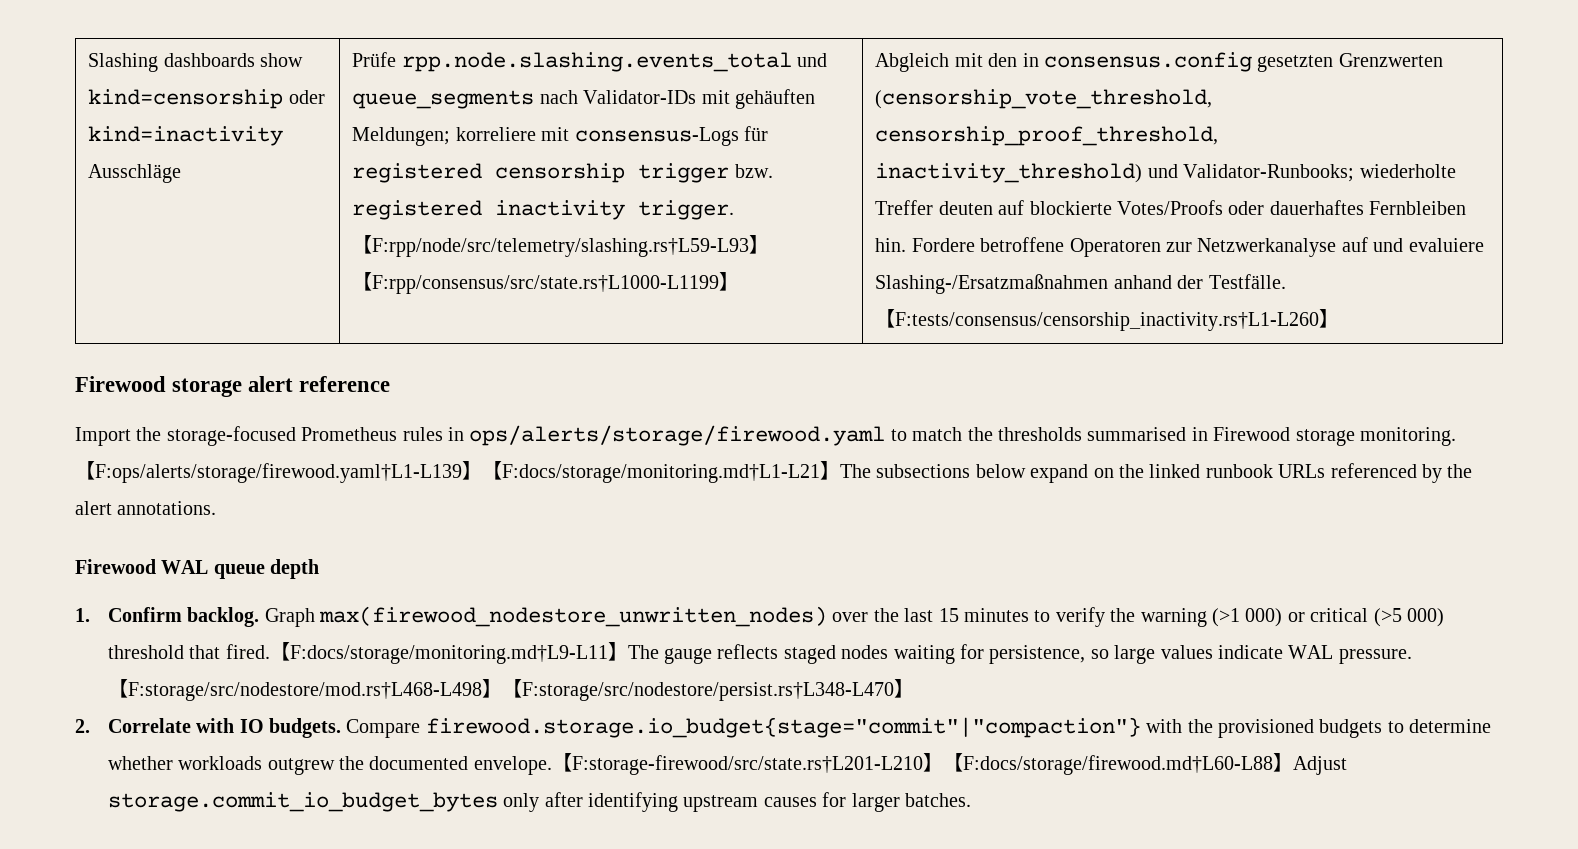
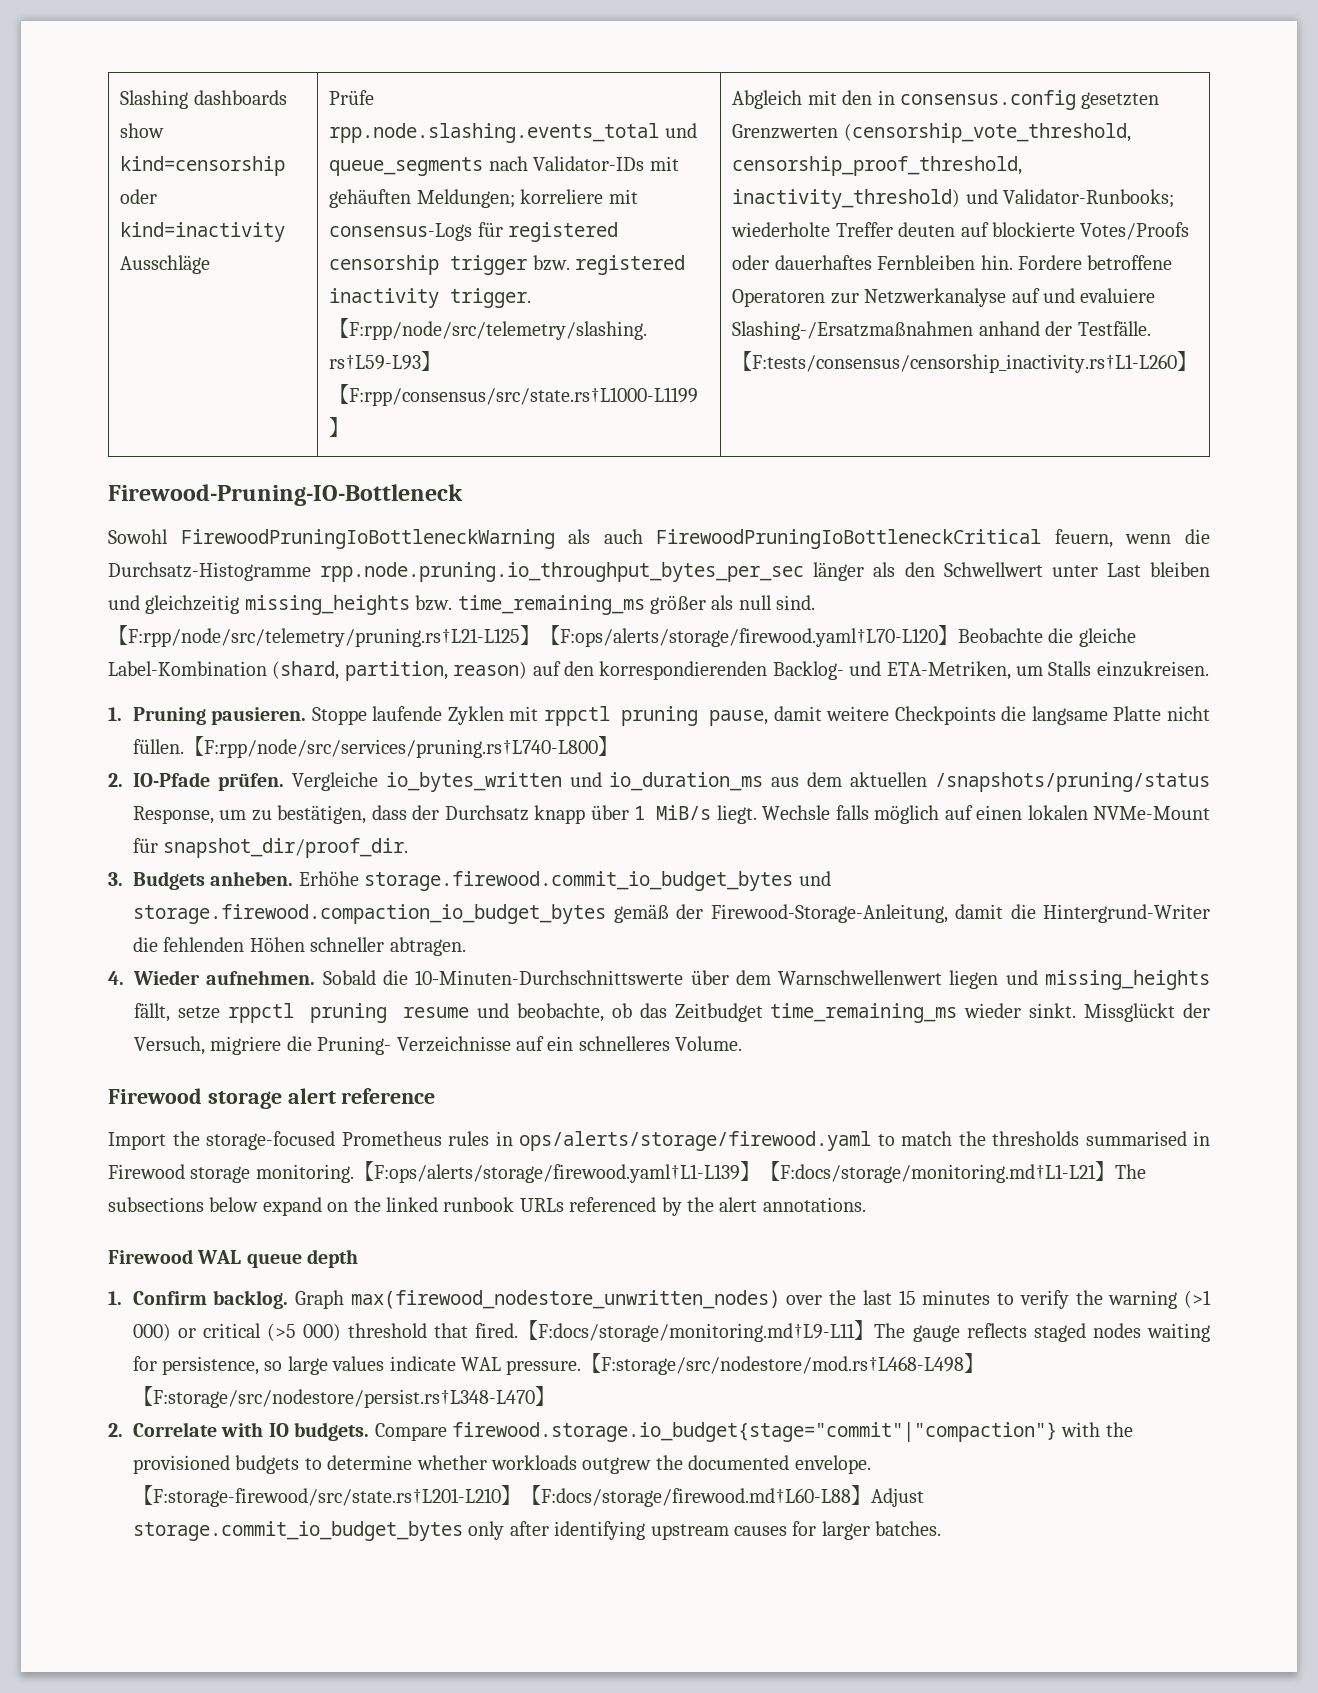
+ Firewood-Pruning-IO-Bottleneck
+ Sowohl FirewoodPruningIoBottleneckWarning als auch FirewoodPruningIoBottleneckCritical feuern, wenn die Durchsatz-Histogramme rpp.node.pruning.io_throughput_bytes_per_sec länger als den Schwellwert unter Last bleiben und gleichzeitig missing_heights bzw. time_remaining_ms größer als null sind.【F:rpp/node/src/telemetry/pruning.rs†L21-L125】【F:ops/alerts/storage/firewood.yaml†L70-L120】Beobachte die gleiche Label-Kombination (shard, partition, reason) auf den korrespondierenden Backlog- und ETA-Metriken, um Stalls einzukreisen.
+ 1. Pruning pausieren. Stoppe laufende Zyklen mit rppctl pruning pause, damit weitere Checkpoints die langsame Platte nicht füllen.【F:rpp/node/src/services/pruning.rs†L740-L800】
+ 2. IO-Pfade prüfen. Vergleiche io_bytes_written und io_duration_ms aus dem aktuellen /snapshots/pruning/status Response, um zu bestätigen, dass der Durchsatz knapp über 1 MiB/s liegt. Wechsle falls möglich auf einen lokalen NVMe-Mount für snapshot_dir/proof_dir.
+ 3. Budgets anheben. Erhöhe storage.firewood.commit_io_budget_bytes und storage.firewood.compaction_io_budget_bytes gemäß der Firewood-Storage-Anleitung, damit die Hintergrund-Writer die fehlenden Höhen schneller abtragen.
+ 4. Wieder aufnehmen. Sobald die 10‑Minuten-Durchschnittswerte über dem Warnschwellenwert liegen und missing_heights fällt, setze rppctl pruning resume und beobachte, ob das Zeitbudget time_remaining_ms wieder sinkt. Missglückt der Versuch, migriere die Pruning- Verzeichnisse auf ein schnelleres Volume.

